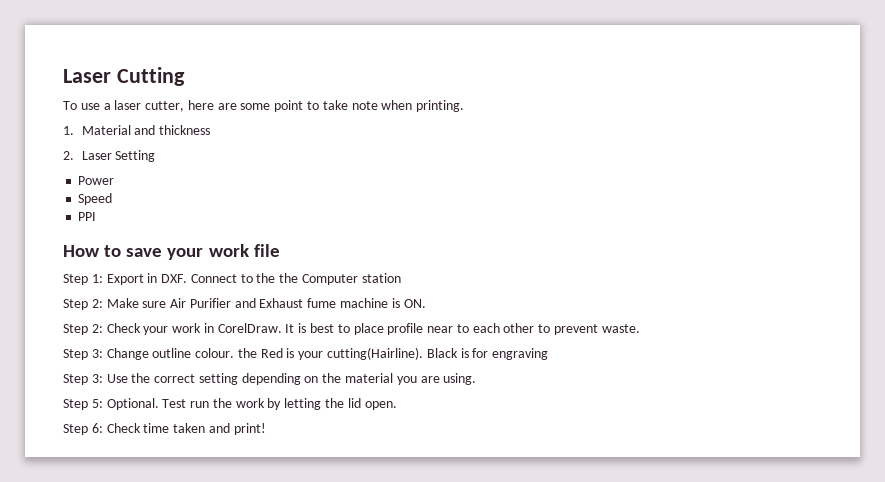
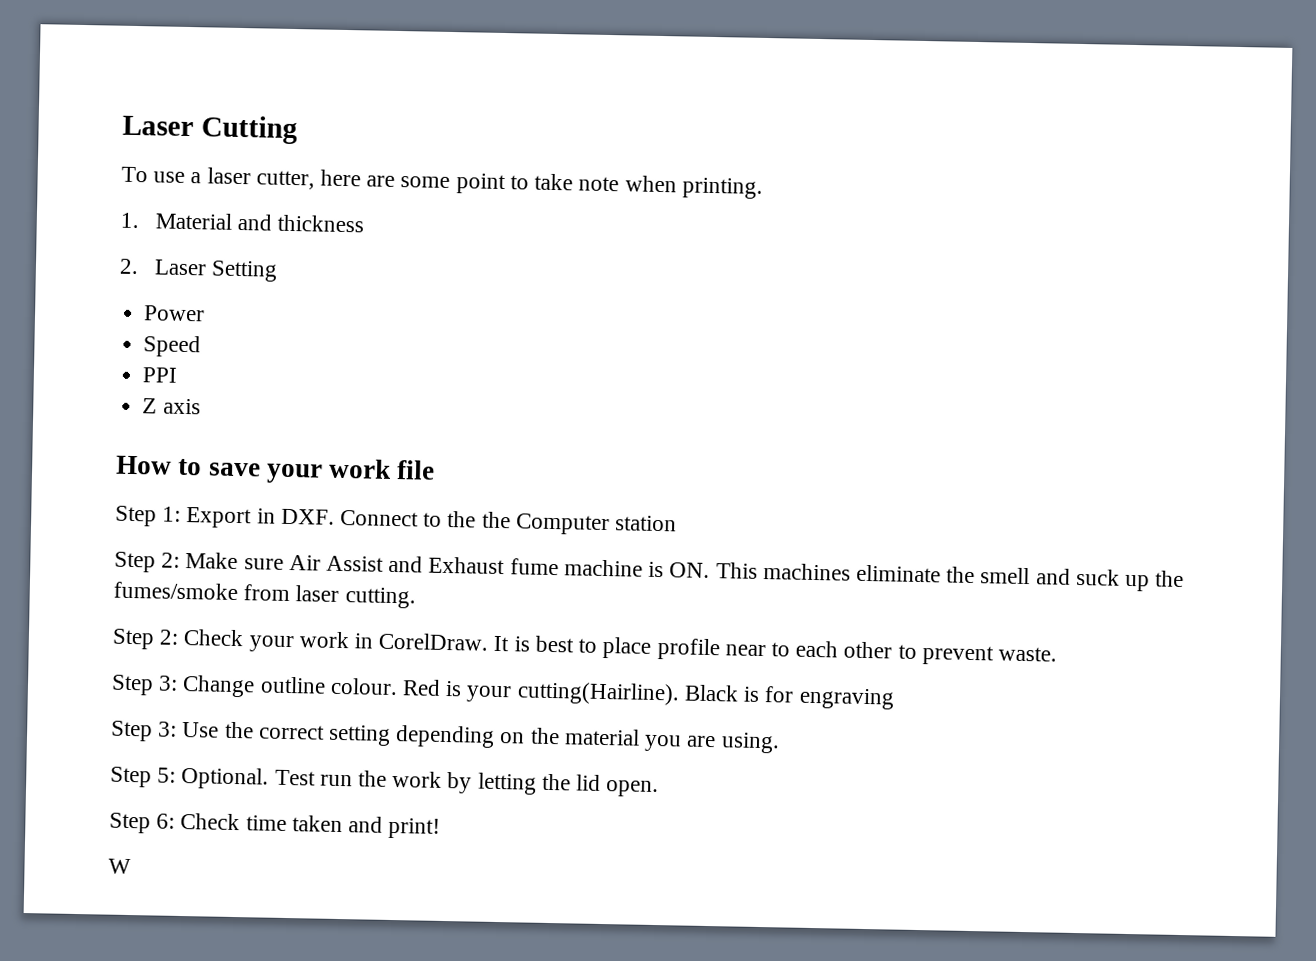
+ Z axis
- Step 2: Make sure Air Purifier and Exhaust fume machine is ON.
+ Step 2: Make sure Air Assist and Exhaust fume machine is ON. This machines eliminate the smell and suck up the fumes/smoke from laser cutting.
- Step 3: Change outline colour. the Red is your cutting(Hairline).
+ Step 3: Change outline colour. Red is your cutting(Hairline).
+ W

